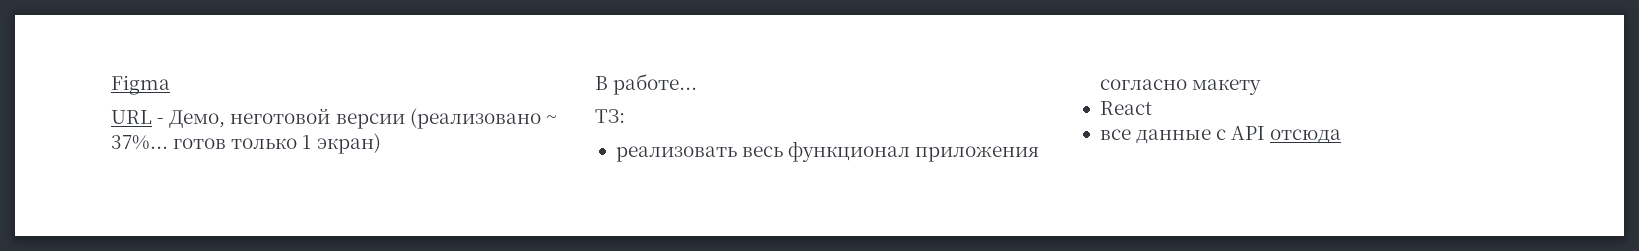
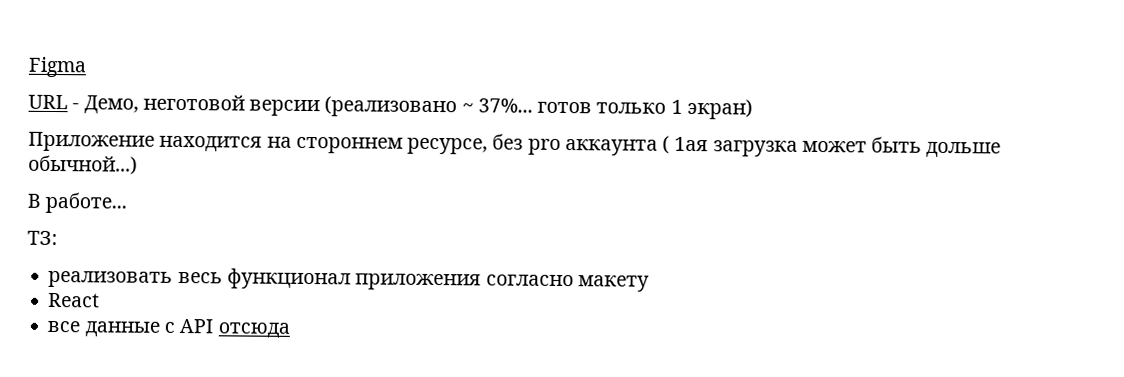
+ Приложение находится на стороннем ресурсе, без pro аккаунта ( 1ая загрузка может быть дольше обычной...)

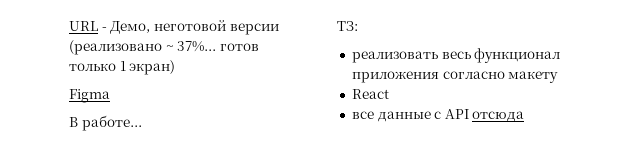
- Figma
- Приложение находится на стороннем ресурсе, без pro аккаунта ( 1ая загрузка может быть дольше обычной...)
+ Figma

